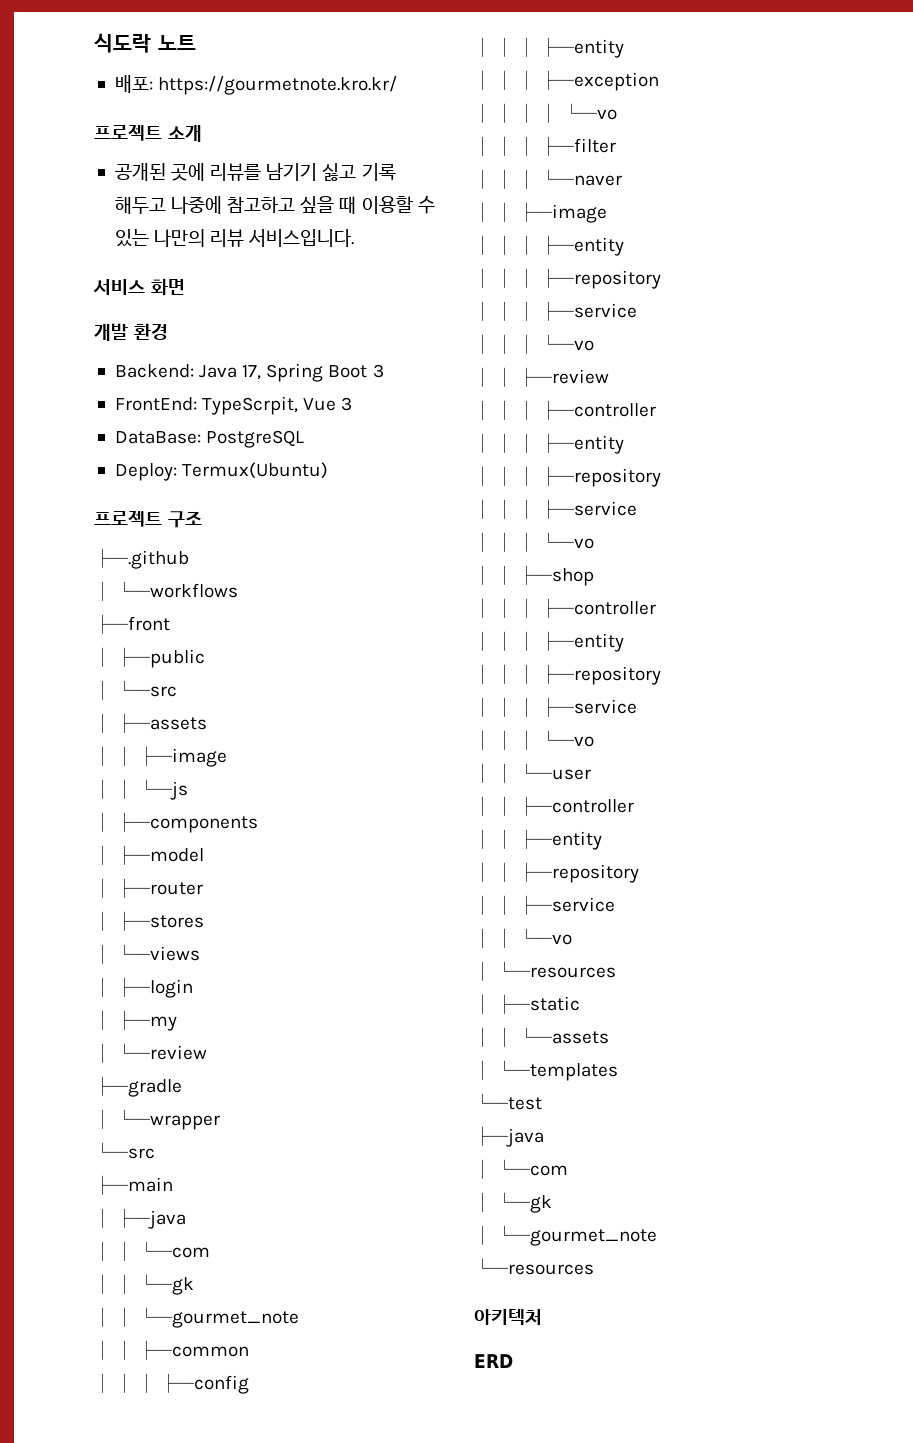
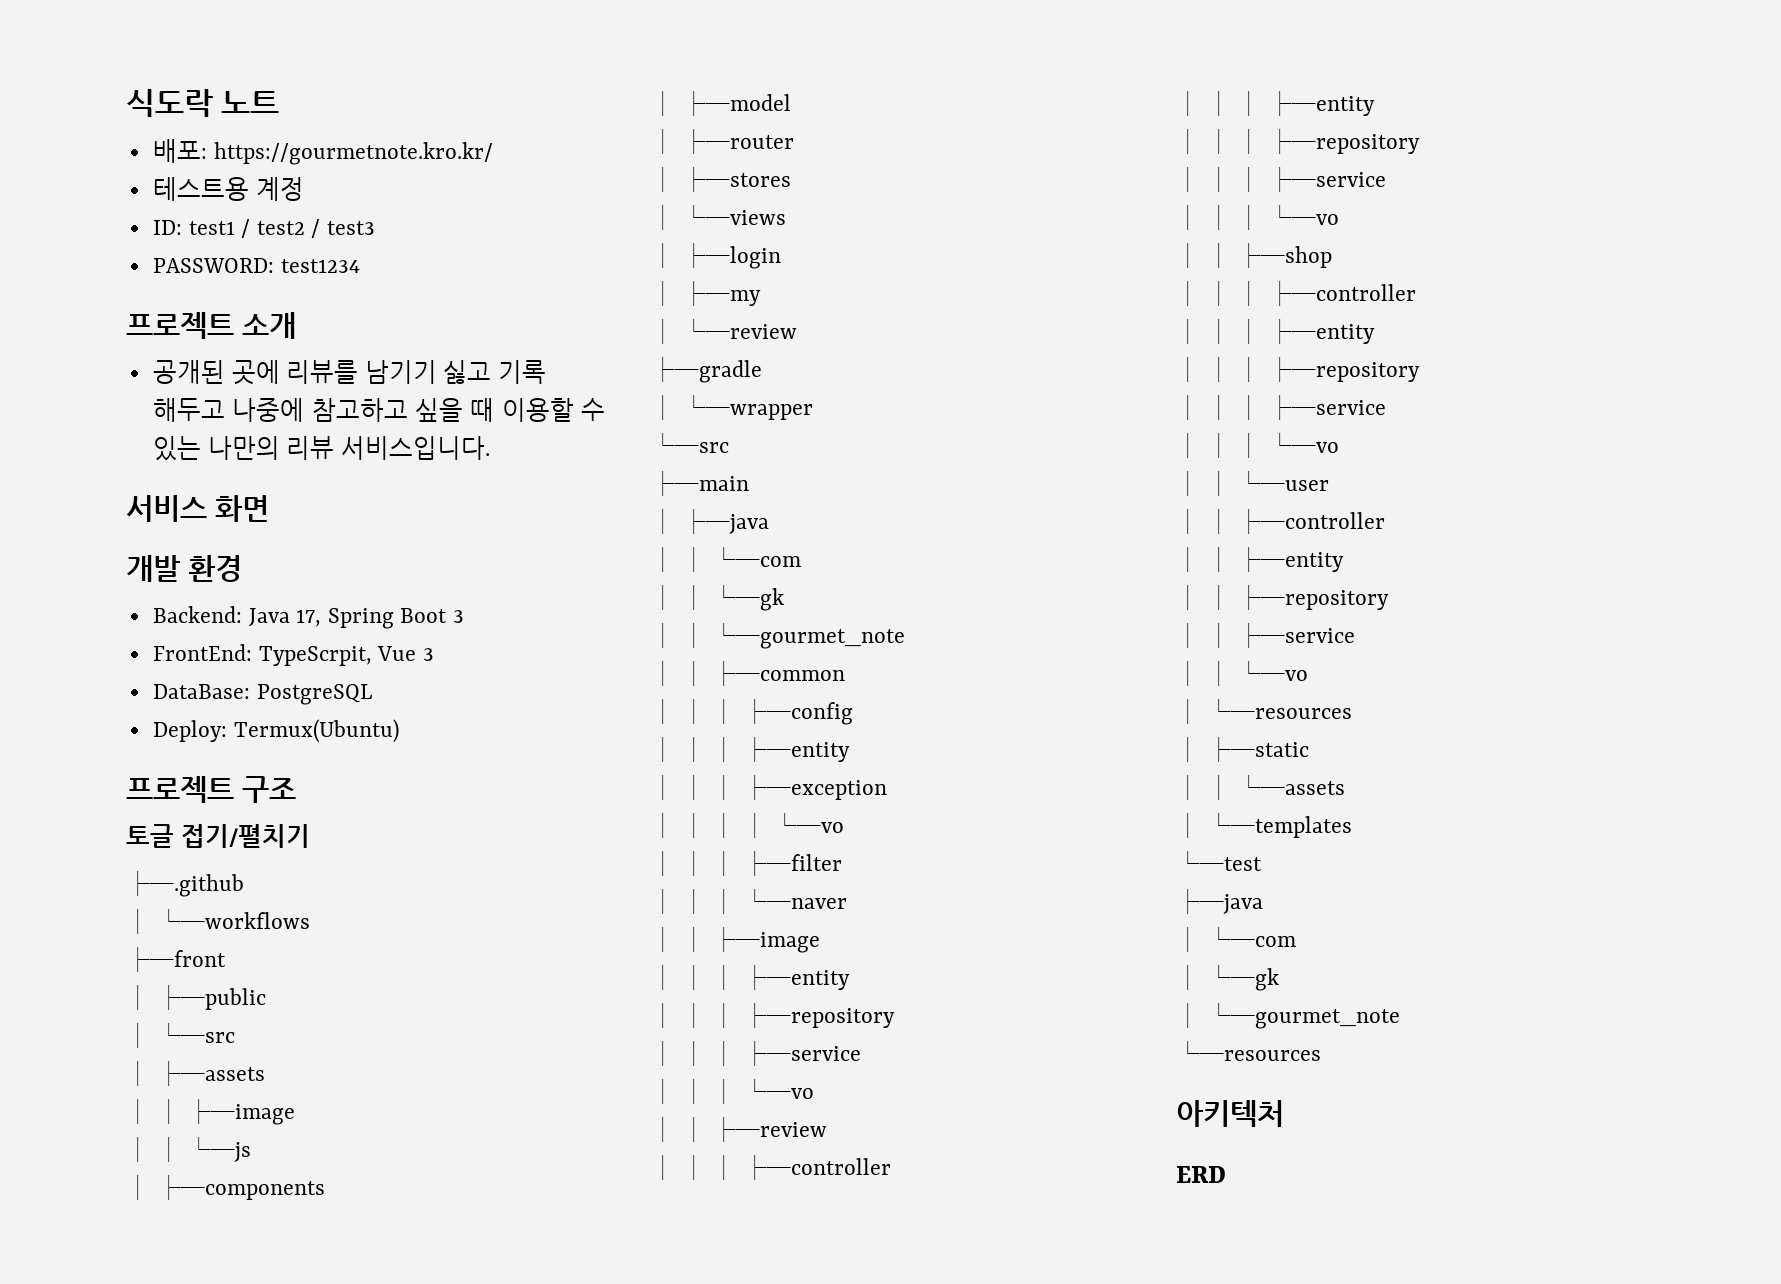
+ 테스트용 계정
+ ID: test1 / test2 / test3
+ PASSWORD: test1234
+ 토글 접기/펼치기

